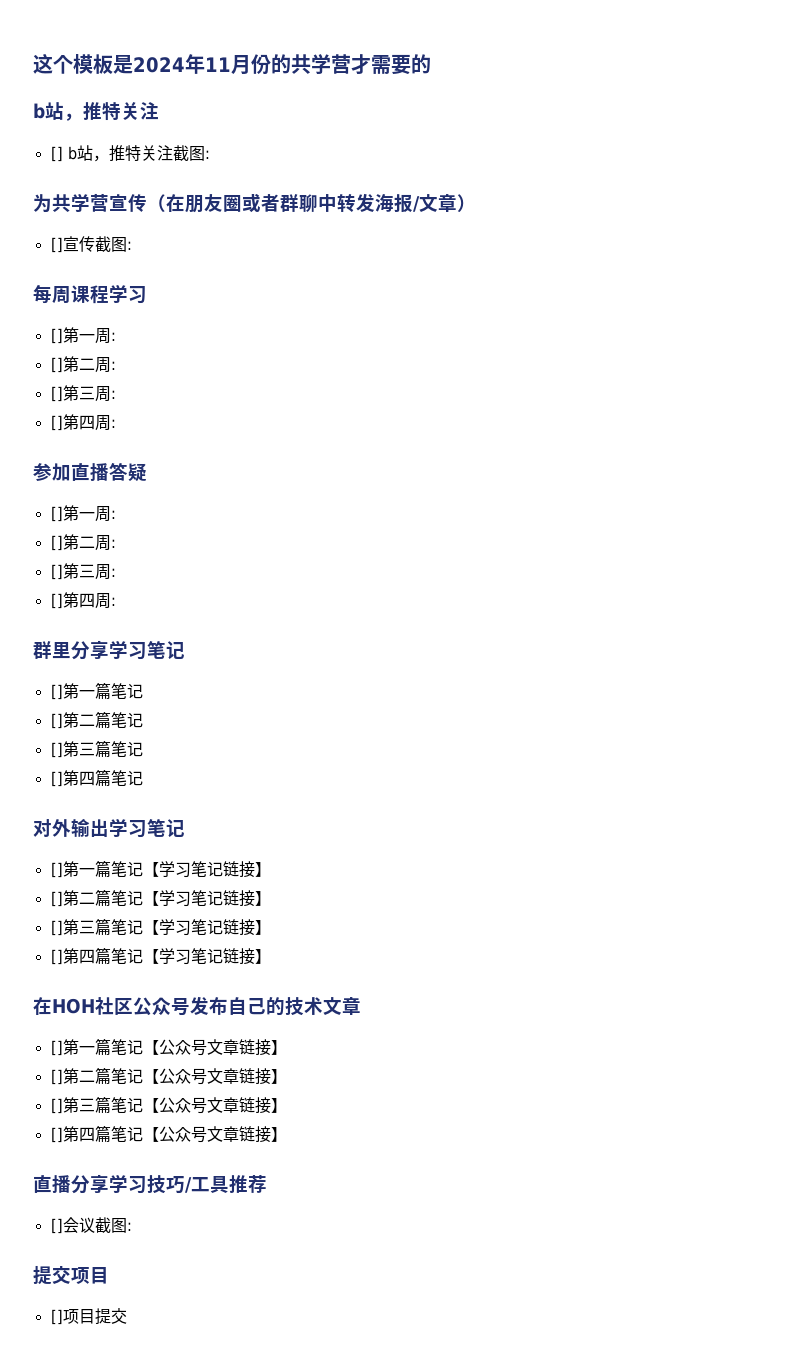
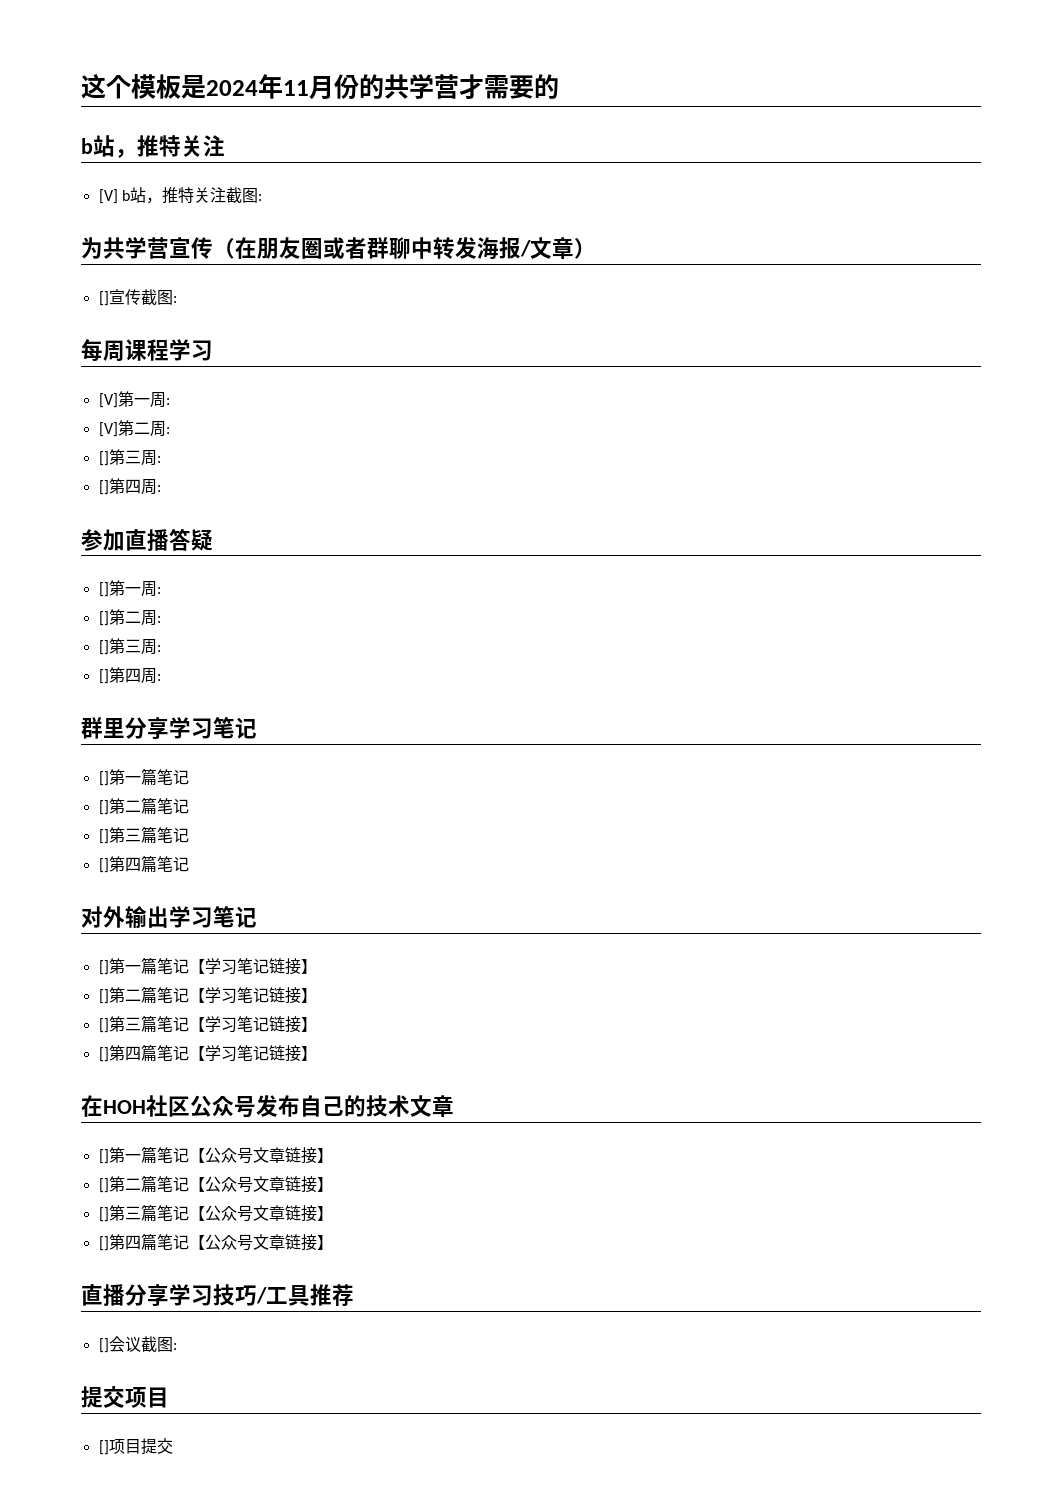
- [] b站，推特关注截图:
+ [V] b站，推特关注截图:
  每周课程学习
- []第一周:
- []第二周:
+ [V]第一周:
+ [V]第二周:

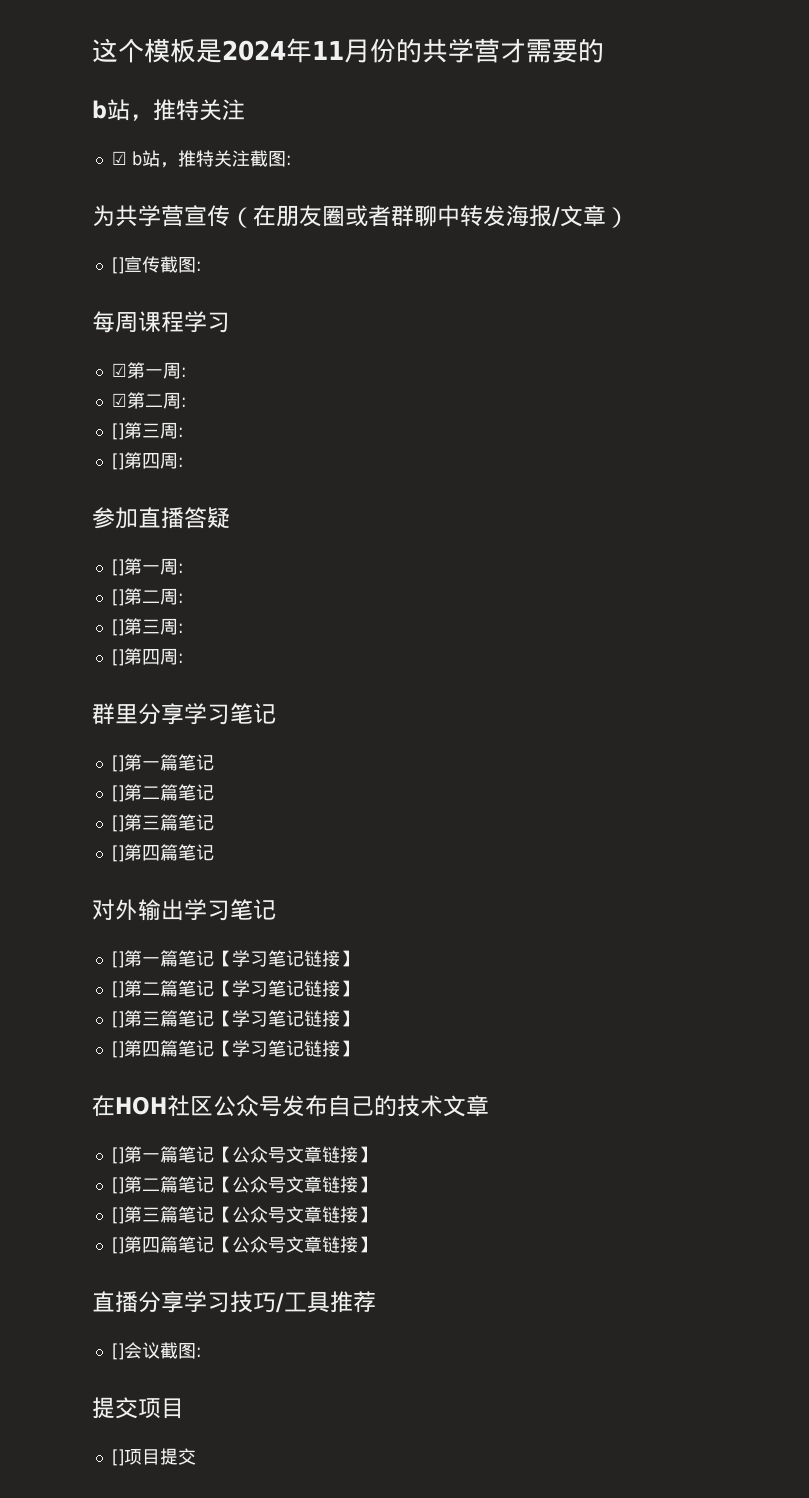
- [V] b站，推特关注截图:
+ ☑ b站，推特关注截图:
- [V]第一周:
- [V]第二周:
+ ☑第一周:
+ ☑第二周:

